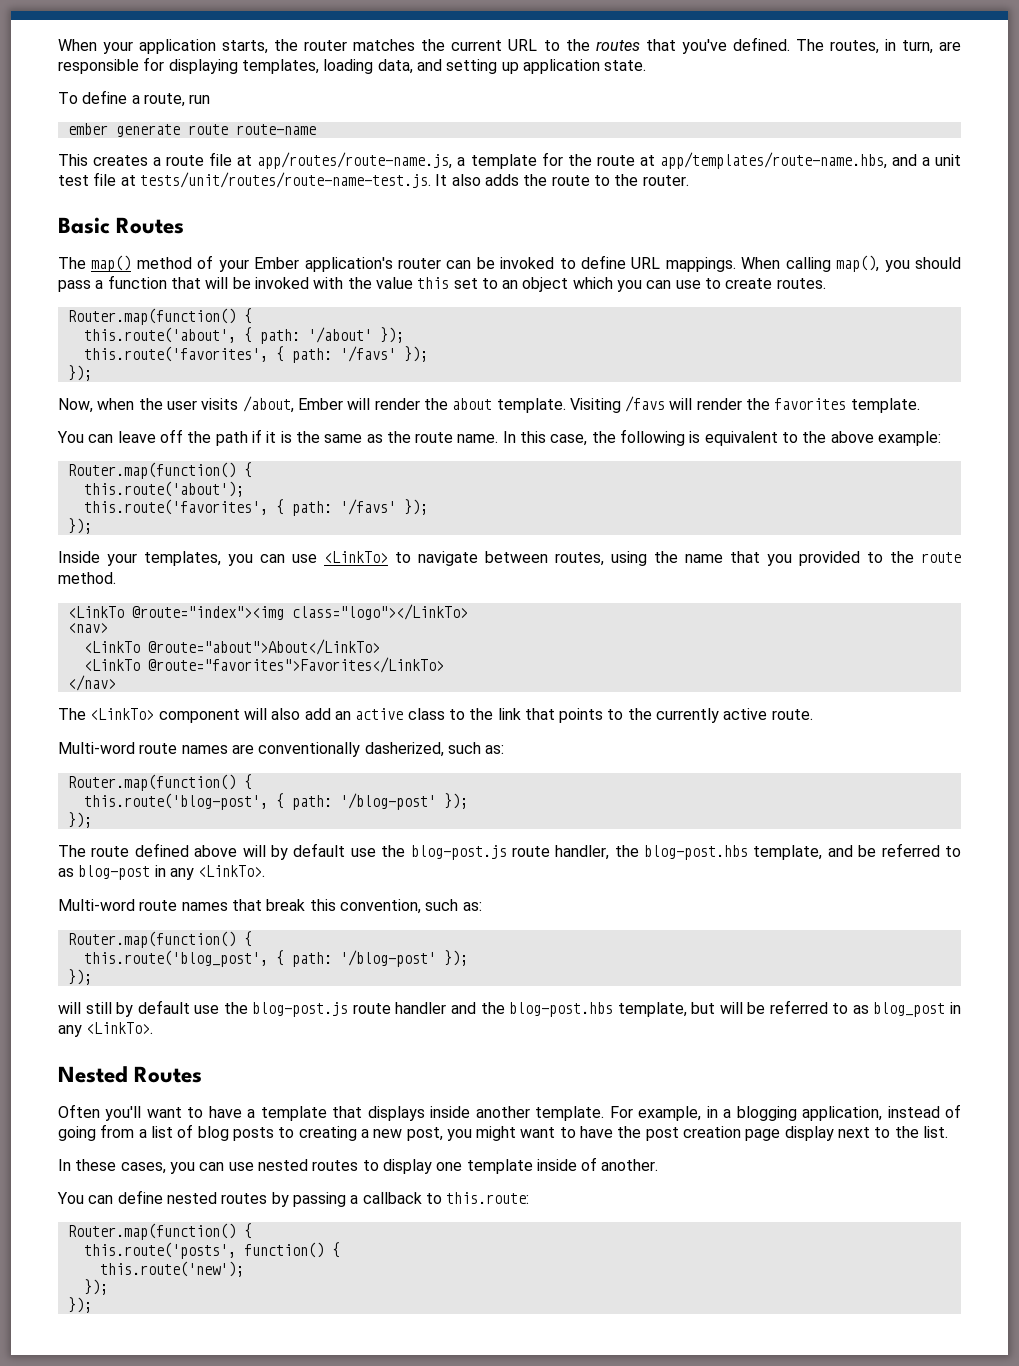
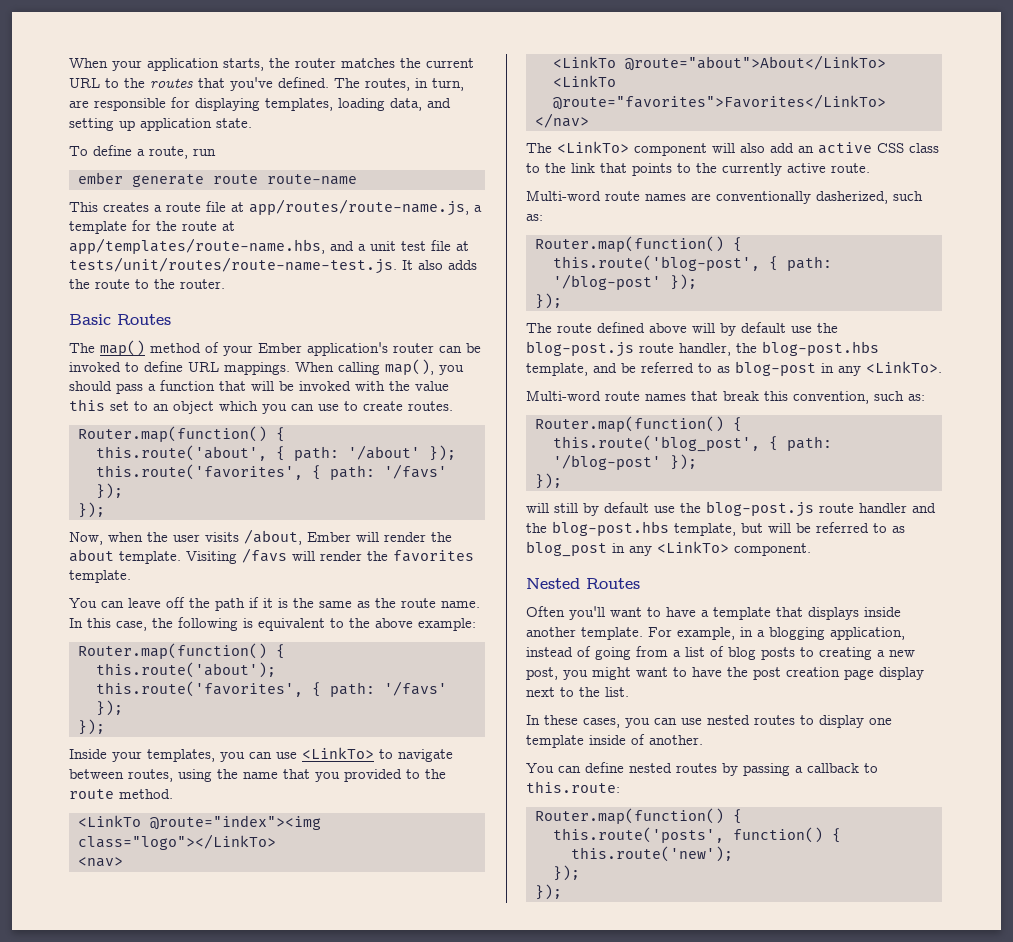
- The <LinkTo> component will also add an active class to the link that points to the currently active route.
+ The <LinkTo> component will also add an active CSS class to the link that points to the currently active route.
- will still by default use the blog-post.js route handler and the blog-post.hbs template, but will be referred to as blog_post in any <LinkTo>.
+ will still by default use the blog-post.js route handler and the blog-post.hbs template, but will be referred to as blog_post in any <LinkTo> component.

